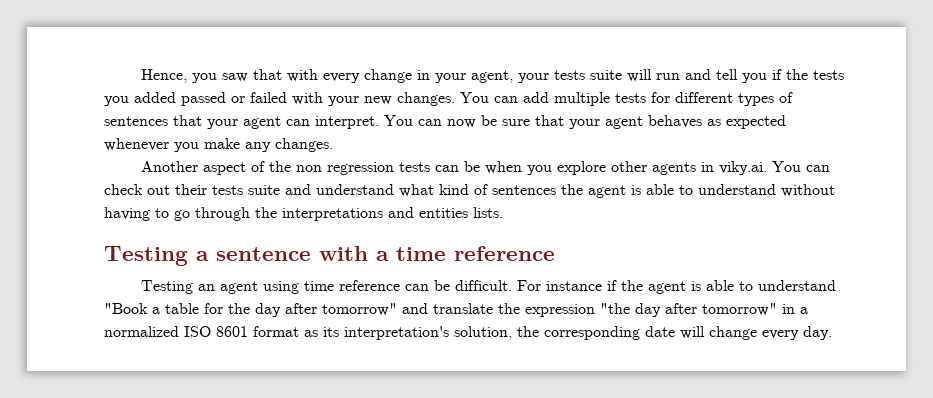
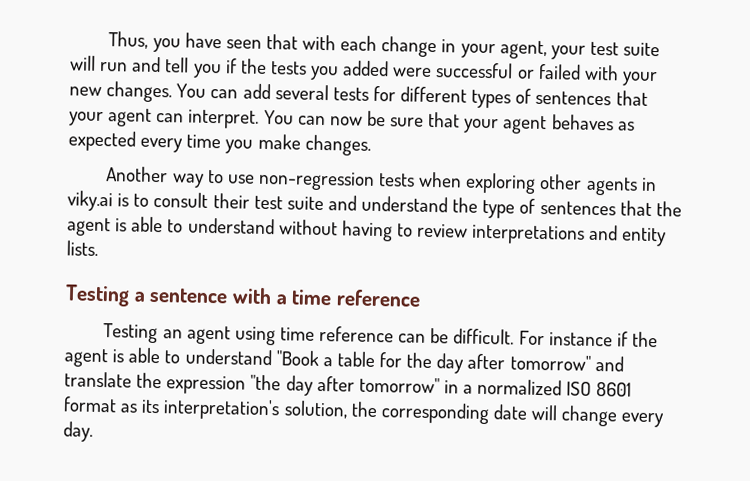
- Hence, you saw that with every change in your agent, your tests suite will run and tell you if the tests you added passed or failed with your new changes.
+ Thus, you have seen that with each change in your agent, your test suite will run and tell you if the tests you added were successful or failed with your new changes.
- You can add multiple tests for different types of sentences that your agent can interpret.
+ You can add several tests for different types of sentences that your agent can interpret.
- You can now be sure that your agent behaves as expected whenever you make any changes.
+ You can now be sure that your agent behaves as expected every time you make changes.
- Another aspect of the non regression tests can be when you explore other agents in viky.ai. You can check out their tests suite and understand what kind of sentences the agent is able to understand without having to go through the interpretations and entities lists.
+ Another way to use non-regression tests when exploring other agents in viky.ai is to consult their test suite and understand the type of sentences that the agent is able to understand without having to review interpretations and entity lists.

